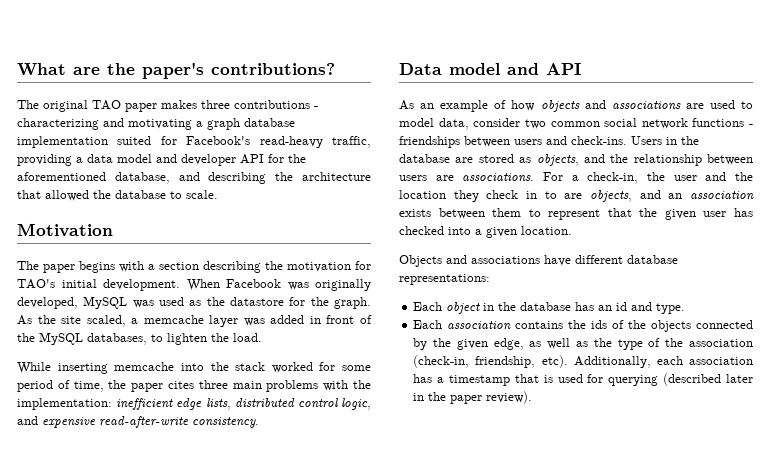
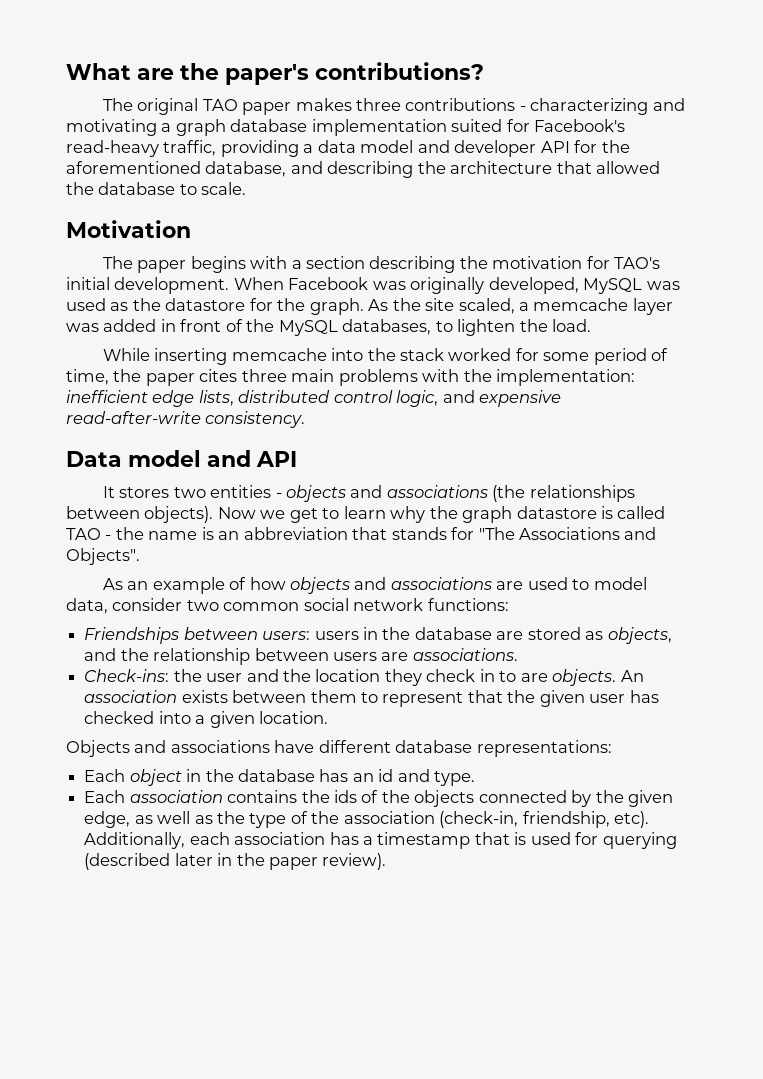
+ It stores two entities - objects and associations (the relationships between objects). Now we get to learn why the graph datastore is called TAO - the name is an abbreviation that stands for "The Associations and Objects".
- As an example of how objects and associations are used to model data, consider two common social network functions - friendships between users and check-ins. Users in the database are stored as objects, and the relationship between users are associations. For a check-in, the user and the location they check in to are objects, and an association exists between them to represent that the given user has checked into a given location.
+ As an example of how objects and associations are used to model data, consider two common social network functions:
+ Friendships between users: users in the database are stored as objects, and the relationship between users are associations.
+ Check-ins: the user and the location they check in to are objects. An association exists between them to represent that the given user has checked into a given location.

